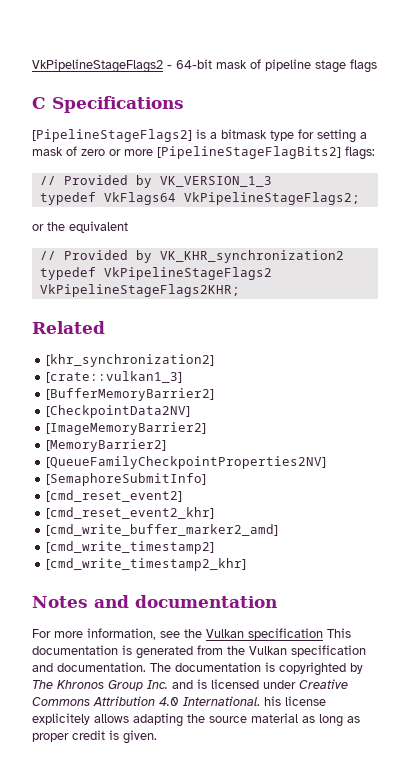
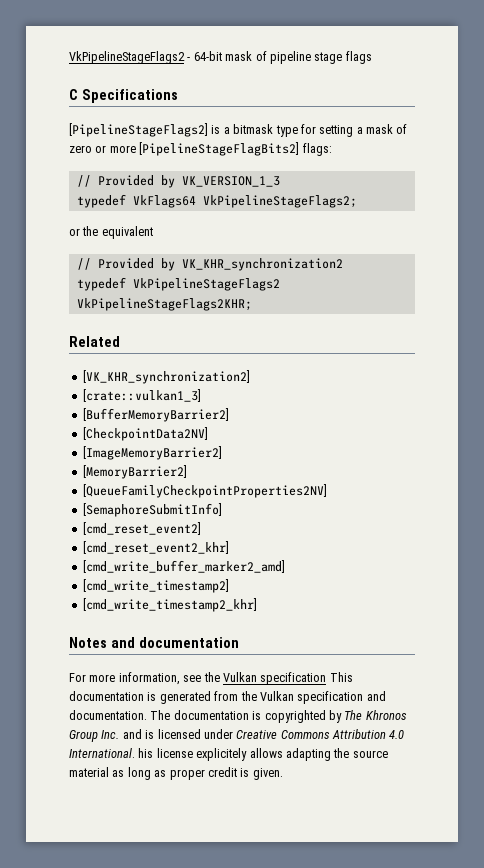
- [khr_synchronization2]
+ [VK_KHR_synchronization2]

